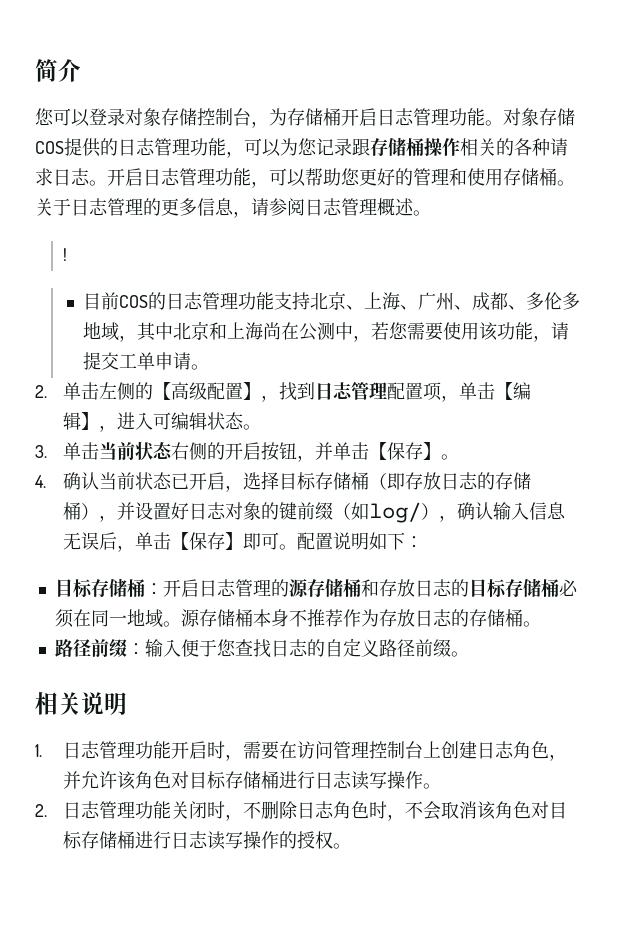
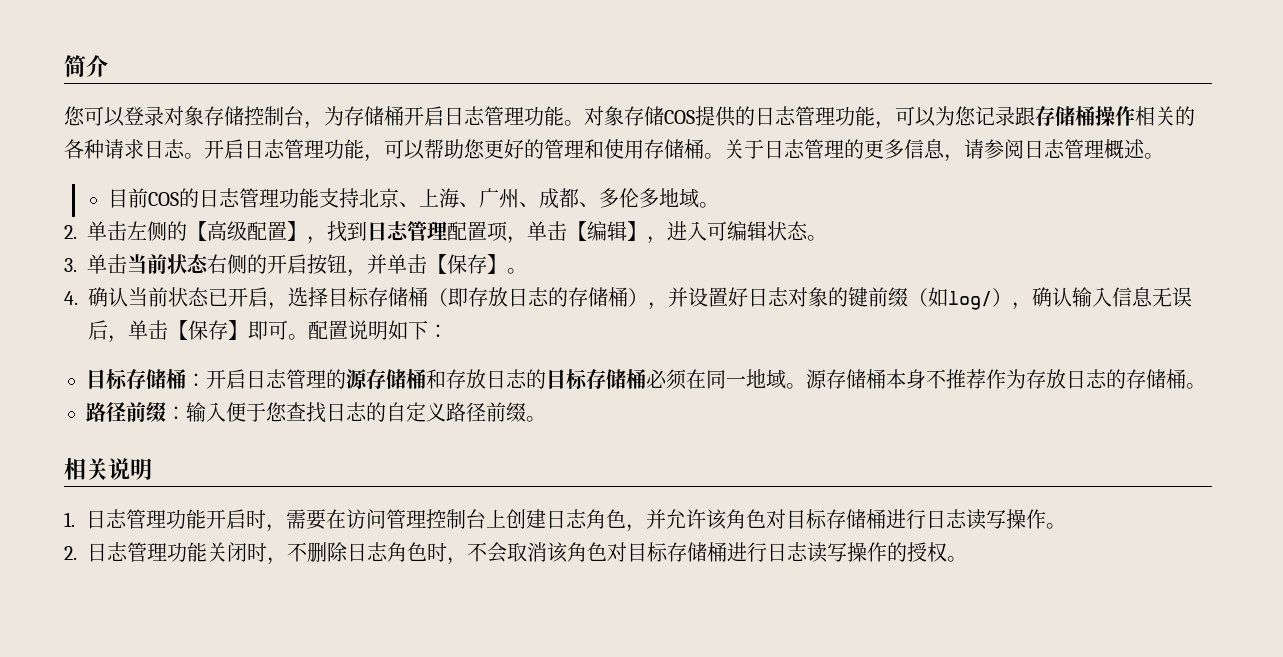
- !
- 目前COS的日志管理功能支持北京、上海、广州、成都、多伦多地域，其中北京和上海尚在公测中，若您需要使用该功能，请提交工单申请。
+ 目前COS的日志管理功能支持北京、上海、广州、成都、多伦多地域。

